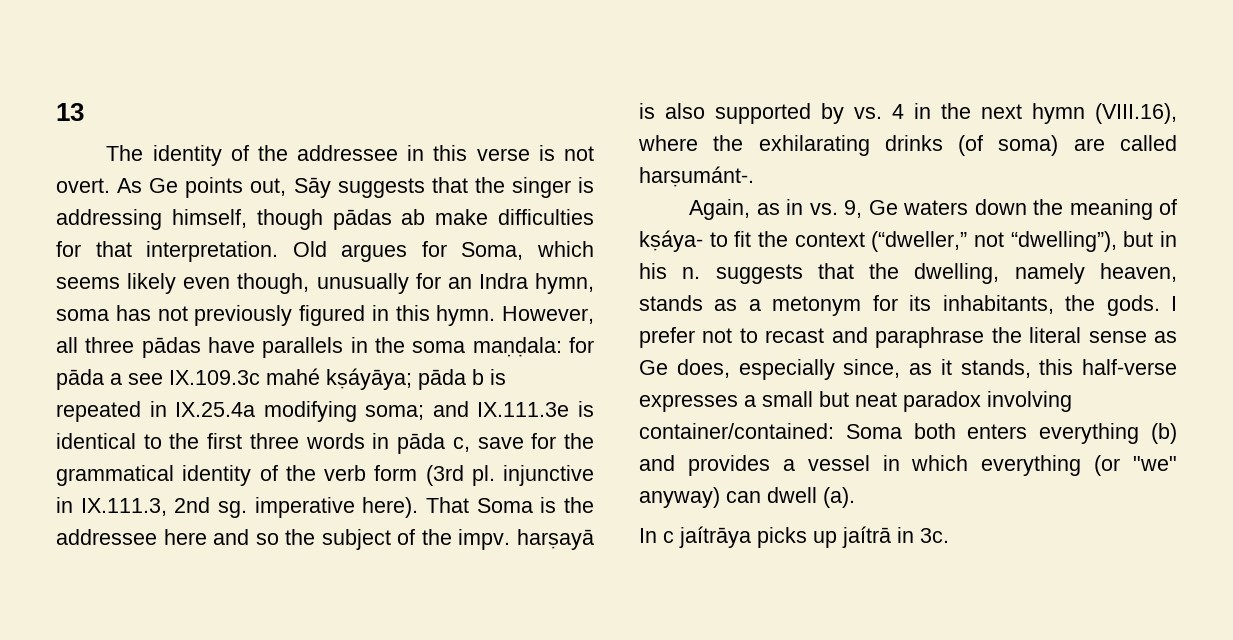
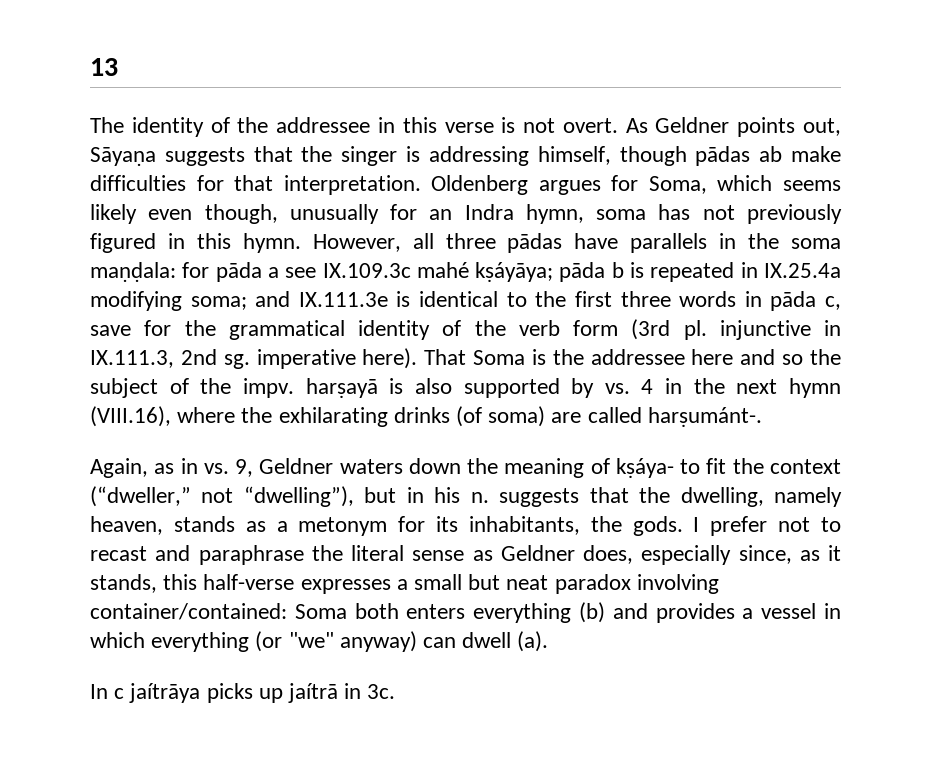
- As Ge points out, Sāy suggests that the singer is addressing himself, though pādas ab make difficulties for that interpretation.
+ As Geldner points out, Sāyaṇa suggests that the singer is addressing himself, though pādas ab make difficulties for that interpretation.
- Old argues for Soma, which seems likely even though, unusually for an Indra hymn, soma has not previously figured in this hymn.
+ Oldenberg argues for Soma, which seems likely even though, unusually for an Indra hymn, soma has not previously figured in this hymn.
- Again, as in vs. 9, Ge waters down the meaning of kṣáya- to fit the context (“dweller,” not “dwelling”), but in his n. suggests that the dwelling, namely heaven, stands as a metonym for its inhabitants, the gods.
+ Again, as in vs. 9, Geldner waters down the meaning of kṣáya- to fit the context (“dweller,” not “dwelling”), but in his n. suggests that the dwelling, namely heaven, stands as a metonym for its inhabitants, the gods.
- I prefer not to recast and paraphrase the literal sense as Ge does, especially since, as it stands, this half-verse expresses a small but neat paradox involving container/contained: Soma both enters everything (b) and provides a vessel in which everything (or "we" anyway) can dwell (a).
+ I prefer not to recast and paraphrase the literal sense as Geldner does, especially since, as it stands, this half-verse expresses a small but neat paradox involving container/contained: Soma both enters everything (b) and provides a vessel in which everything (or "we" anyway) can dwell (a).

